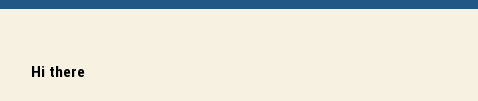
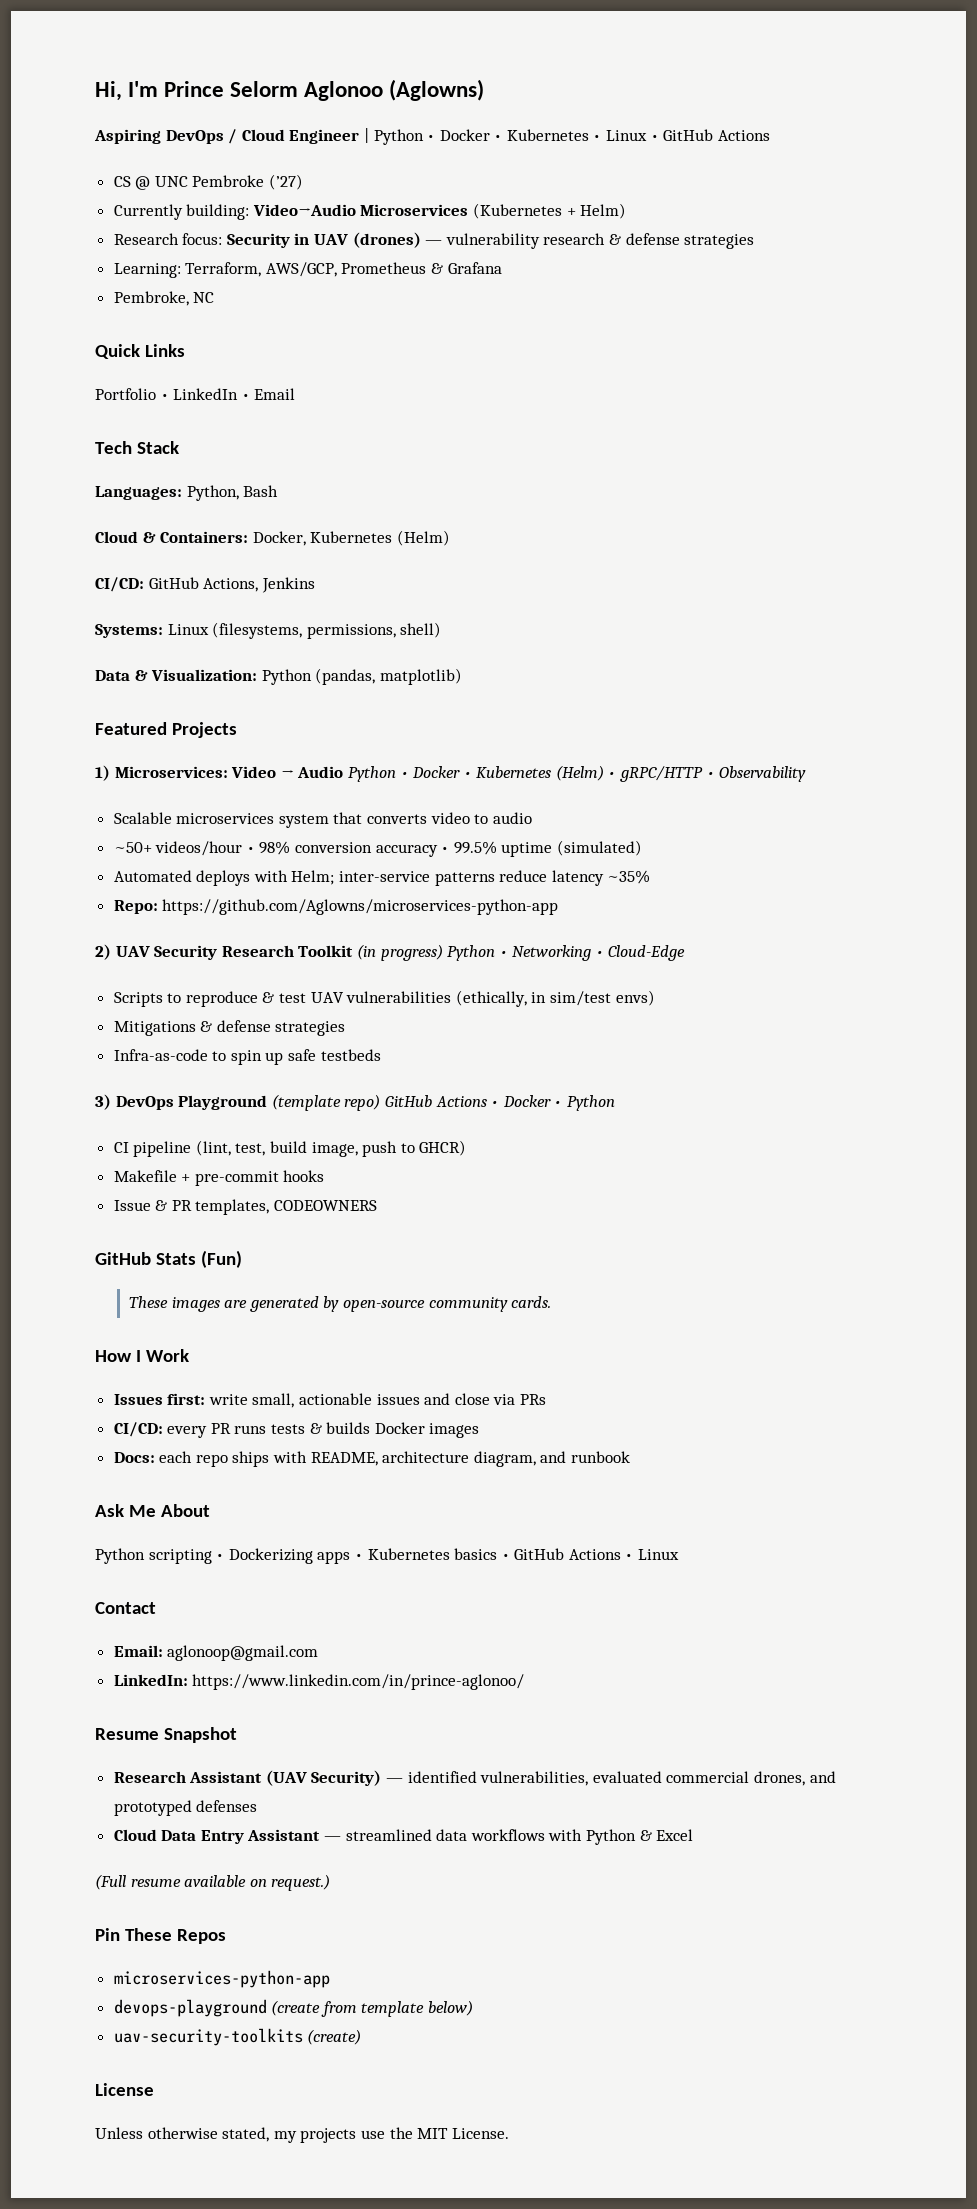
- Hi there
+ Hi, I'm Prince Selorm Aglonoo (Aglowns)
+ Aspiring DevOps / Cloud Engineer | Python • Docker • Kubernetes • Linux • GitHub Actions
+ CS @ UNC Pembroke (’27)
+ Currently building: Video→Audio Microservices (Kubernetes + Helm)
+ Research focus: Security in UAV (drones) — vulnerability research & defense strategies
+ Learning: Terraform, AWS/GCP, Prometheus & Grafana
+ Pembroke, NC
+ Quick Links
+ Portfolio • LinkedIn • Email
+ Tech Stack
+ Languages: Python, Bash
+ Cloud & Containers: Docker, Kubernetes (Helm)
+ CI/CD: GitHub Actions, Jenkins
+ Systems: Linux (filesystems, permissions, shell)
+ Data & Visualization: Python (pandas, matplotlib)
+ Featured Projects
+ 1) Microservices: Video → Audio Python • Docker • Kubernetes (Helm) • gRPC/HTTP • Observability
+ Scalable microservices system that converts video to audio
+ ~50+ videos/hour • 98% conversion accuracy • 99.5% uptime (simulated)
+ Automated deploys with Helm; inter-service patterns reduce latency ~35%
+ Repo: https://github.com/Aglowns/microservices-python-app
+ 2) UAV Security Research Toolkit (in progress) Python • Networking • Cloud-Edge
+ Scripts to reproduce & test UAV vulnerabilities (ethically, in sim/test envs)
+ Mitigations & defense strategies
+ Infra-as-code to spin up safe testbeds
+ 3) DevOps Playground (template repo) GitHub Actions • Docker • Python
+ CI pipeline (lint, test, build image, push to GHCR)
+ Makefile + pre-commit hooks
+ Issue & PR templates, CODEOWNERS
+ GitHub Stats (Fun)
+ These images are generated by open-source community cards.
+ How I Work
+ Issues first: write small, actionable issues and close via PRs
+ CI/CD: every PR runs tests & builds Docker images
+ Docs: each repo ships with README, architecture diagram, and runbook
+ Ask Me About
+ Python scripting • Dockerizing apps • Kubernetes basics • GitHub Actions • Linux
+ Contact
+ Email: aglonoop@gmail.com
+ LinkedIn: https://www.linkedin.com/in/prince-aglonoo/
+ Resume Snapshot
+ Research Assistant (UAV Security) — identified vulnerabilities, evaluated commercial drones, and prototyped defenses
+ Cloud Data Entry Assistant — streamlined data workflows with Python & Excel
+ (Full resume available on request.)
+ Pin These Repos
+ microservices-python-app
+ devops-playground (create from template below)
+ uav-security-toolkits (create)
+ License
+ Unless otherwise stated, my projects use the MIT License.

